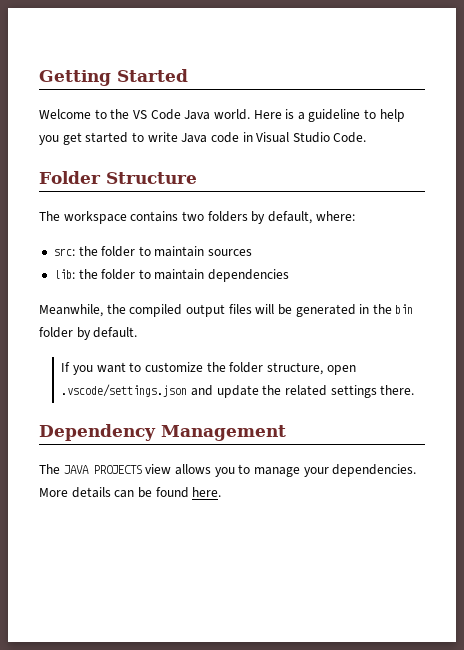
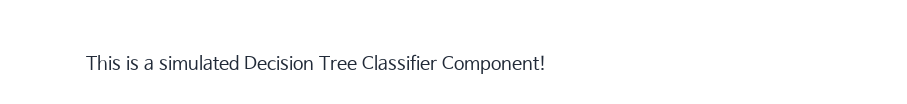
- Getting Started
- Welcome to the VS Code Java world. Here is a guideline to help you get started to write Java code in Visual Studio Code.
- Folder Structure
- The workspace contains two folders by default, where:
- src: the folder to maintain sources
- lib: the folder to maintain dependencies
- Meanwhile, the compiled output files will be generated in the bin folder by default.
- If you want to customize the folder structure, open .vscode/settings.json and update the related settings there.
- Dependency Management
- The JAVA PROJECTS view allows you to manage your dependencies. More details can be found here.
+ This is a simulated Decision Tree Classifier Component!

